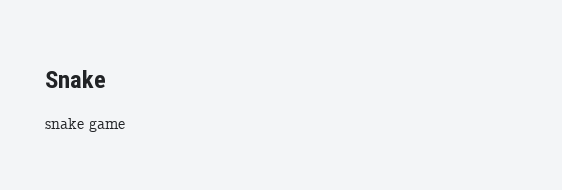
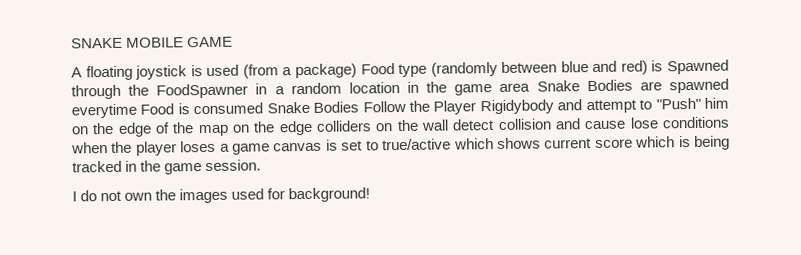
- Snake
- snake game
+ SNAKE MOBILE GAME
+ A floating joystick is used (from a package) Food type (randomly between blue and red) is Spawned through the FoodSpawner in a random location in the game area Snake Bodies are spawned everytime Food is consumed Snake Bodies Follow the Player Rigidybody and attempt to "Push" him on the edge of the map on the edge colliders on the wall detect collision and cause lose conditions when the player loses a game canvas is set to true/active which shows current score which is being tracked in the game session.
+ I do not own the images used for background!

